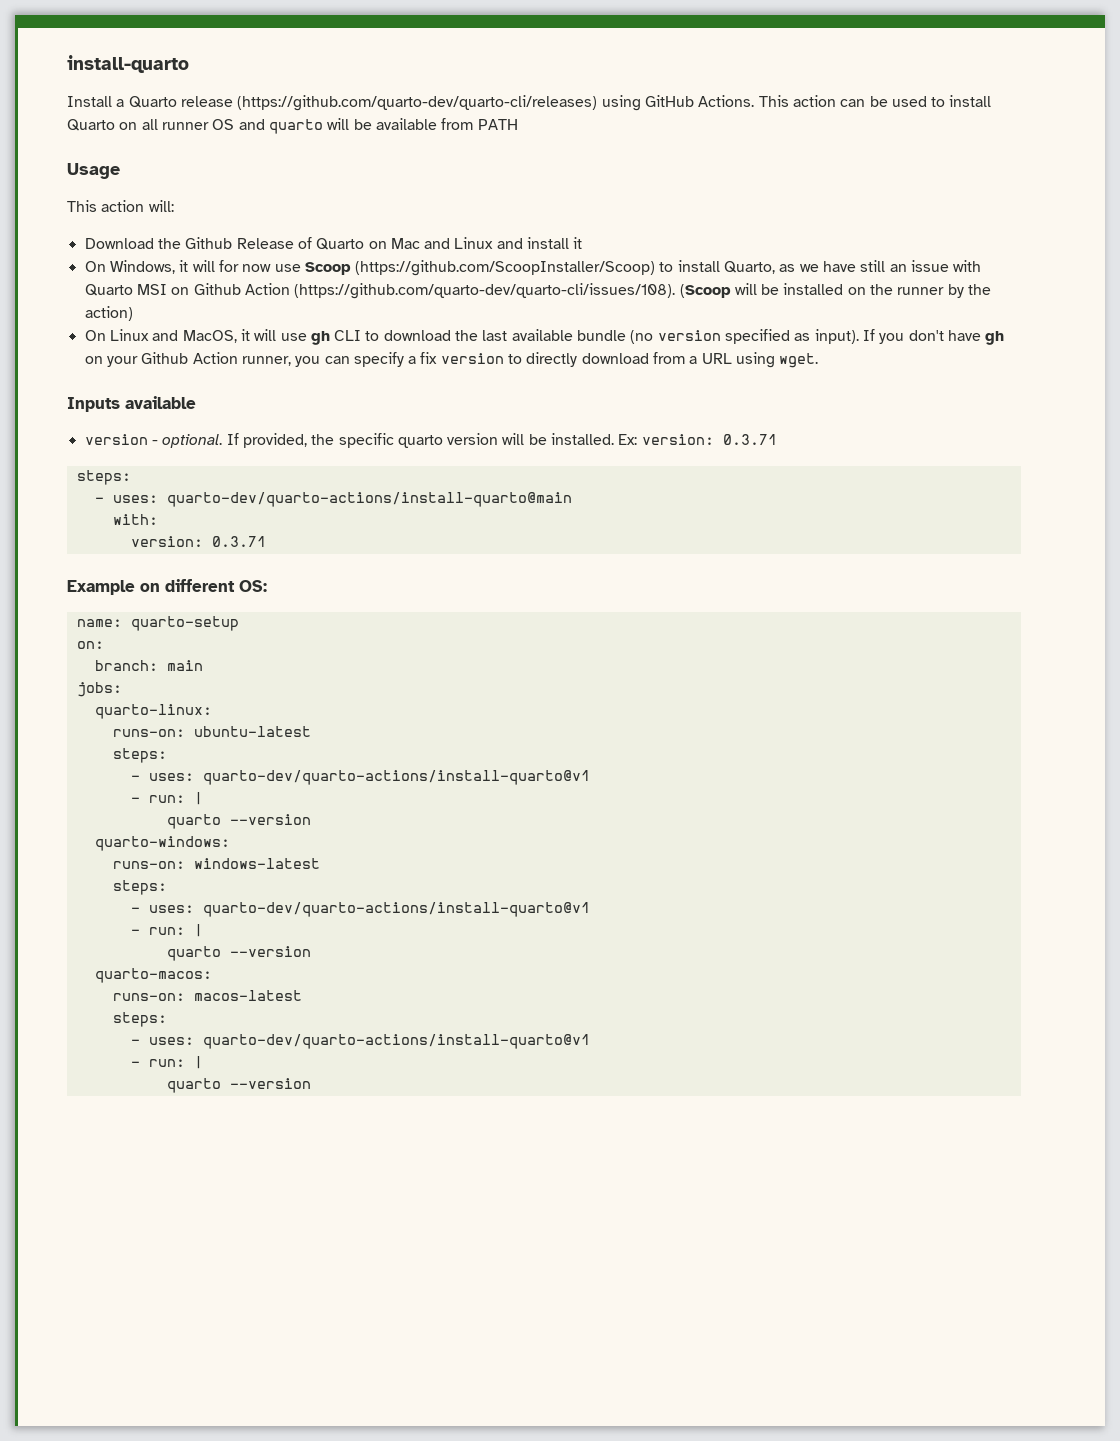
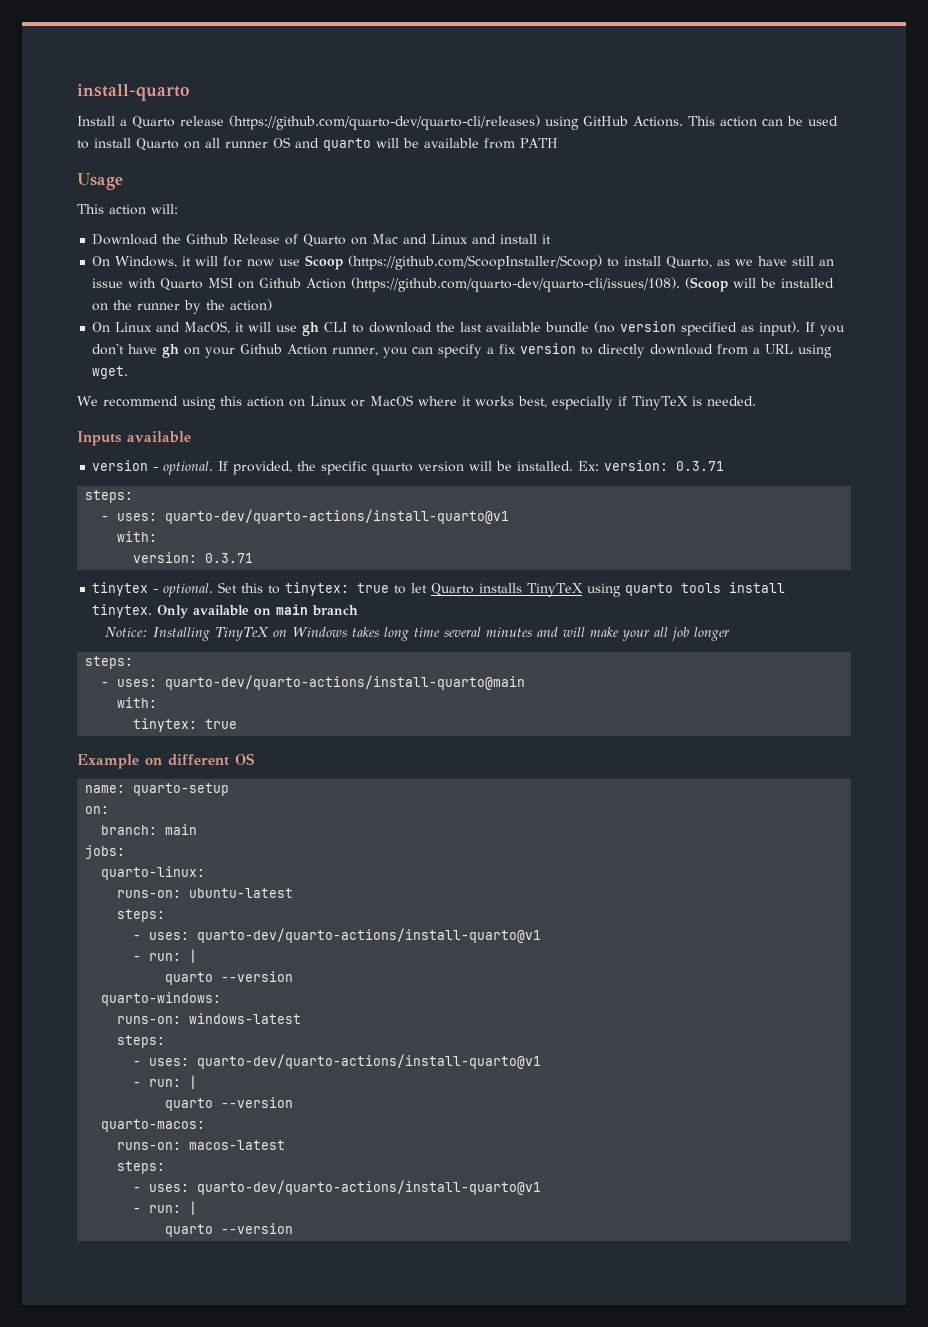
+ We recommend using this action on Linux or MacOS where it works best, especially if TinyTeX is needed.
  Ex: version: 0.3.71
  steps:
- - uses: quarto-dev/quarto-actions/install-quarto@main
+ - uses: quarto-dev/quarto-actions/install-quarto@v1
+ tinytex - optional. Set this to tinytex: true to let Quarto installs TinyTeX using quarto tools install tinytex. Only available on main branch
+ Notice: Installing TinyTeX on Windows takes long time several minutes and will make your all job longer
+ steps:
+ - uses: quarto-dev/quarto-actions/install-quarto@main
+ with:
+ tinytex: true
- Example on different OS:
+ Example on different OS

